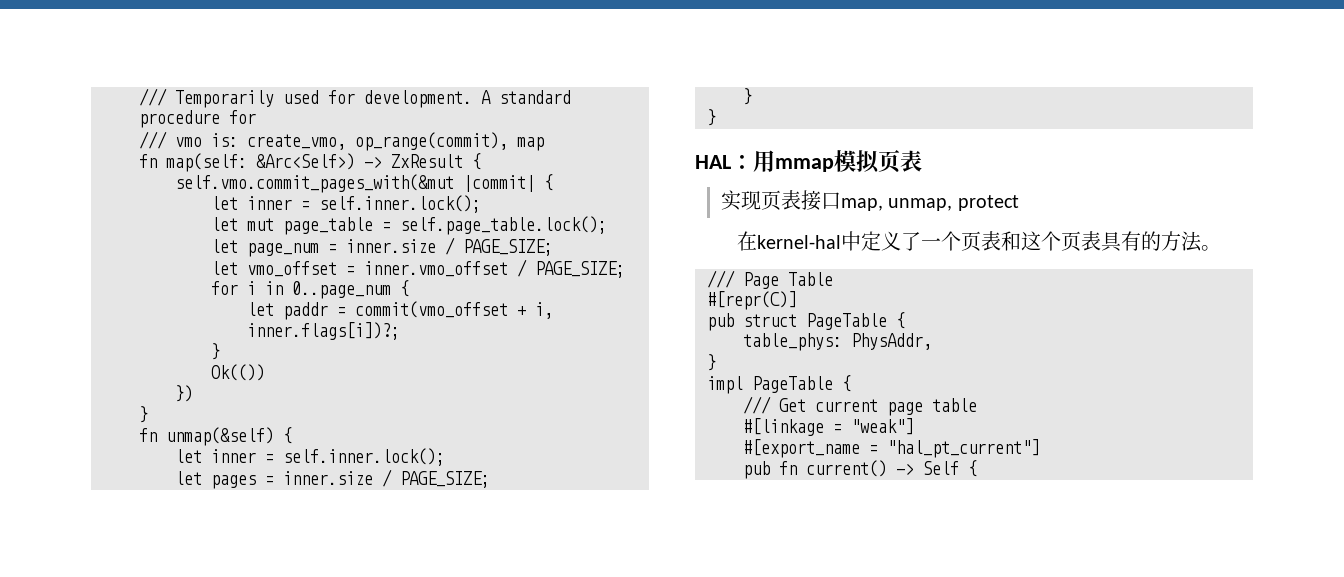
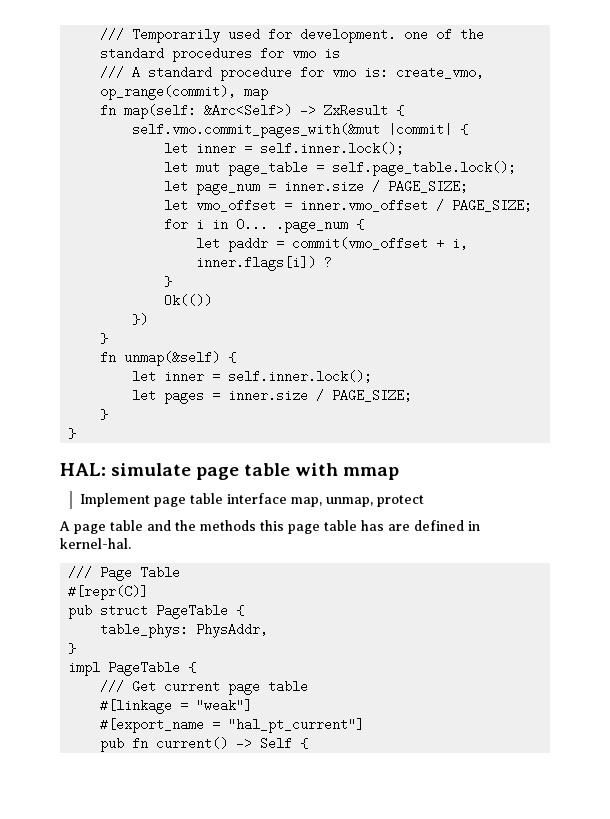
- /// Temporarily used for development. A standard procedure for
- /// vmo is: create_vmo, op_range(commit), map
+ /// Temporarily used for development. one of the standard procedures for vmo is
+ /// A standard procedure for vmo is: create_vmo, op_range(commit), map
- for i in 0..page_num {
+ for i in 0... .page_num {
- let paddr = commit(vmo_offset + i, inner.flags[i])?;
+ let paddr = commit(vmo_offset + i, inner.flags[i]) ?
- HAL：用mmap模拟页表
- 实现页表接口map, unmap, protect
- 在kernel-hal中定义了一个页表和这个页表具有的方法。
+ HAL: simulate page table with mmap
+ Implement page table interface map, unmap, protect
+ A page table and the methods this page table has are defined in kernel-hal.

